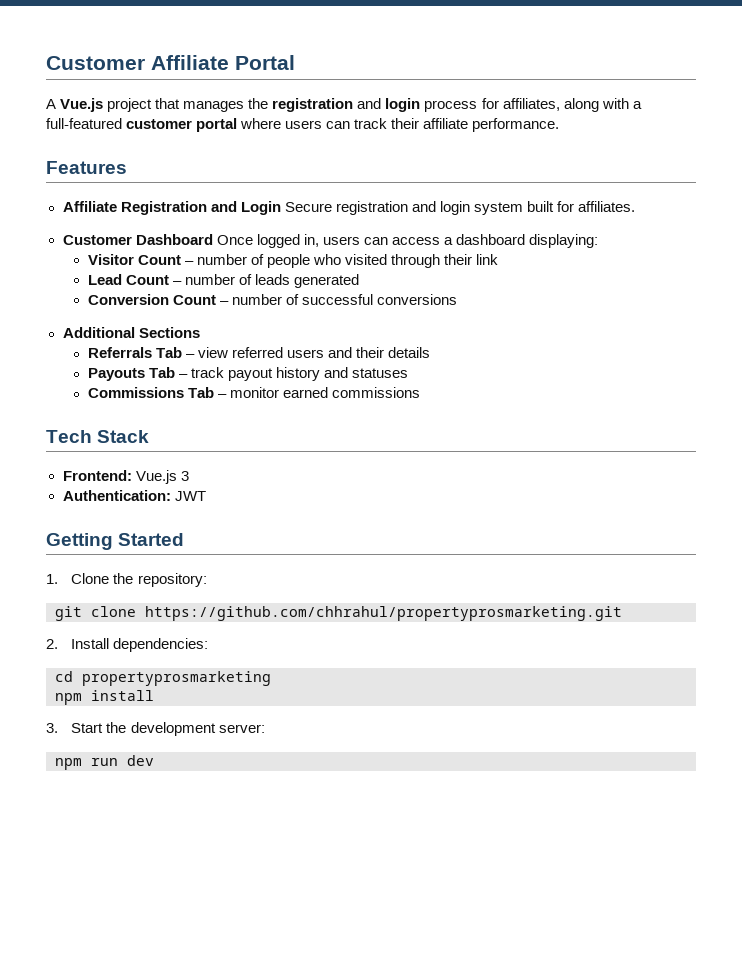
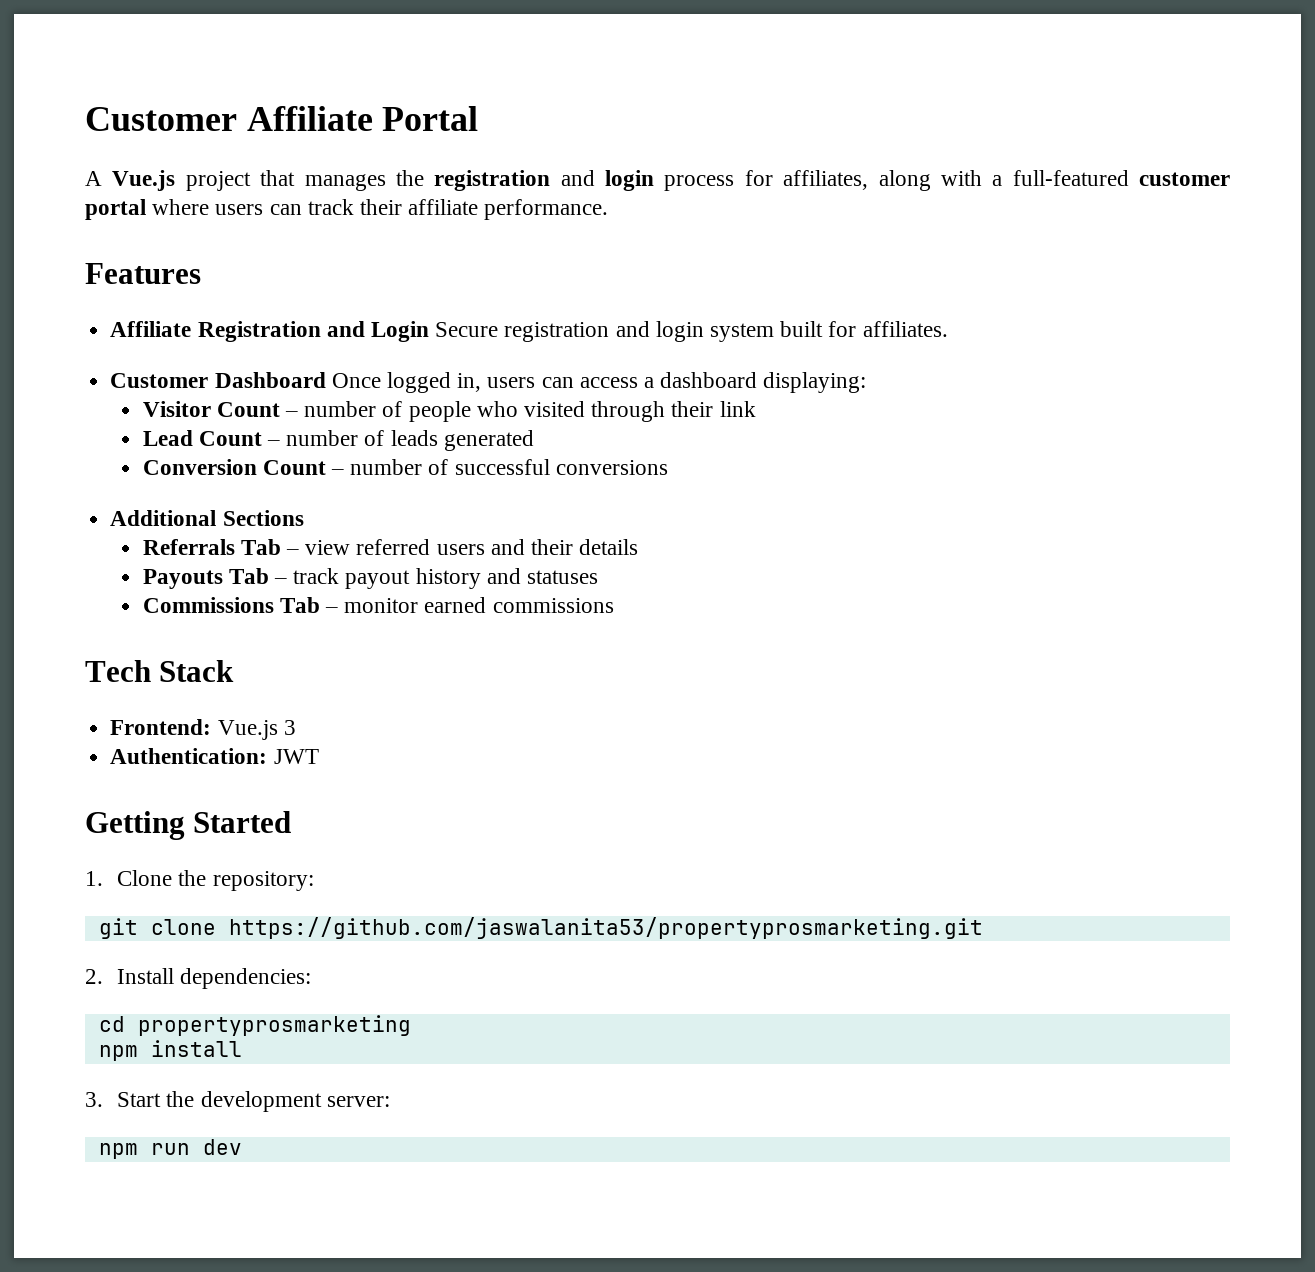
- git clone https://github.com/chhrahul/propertyprosmarketing.git
+ git clone https://github.com/jaswalanita53/propertyprosmarketing.git

